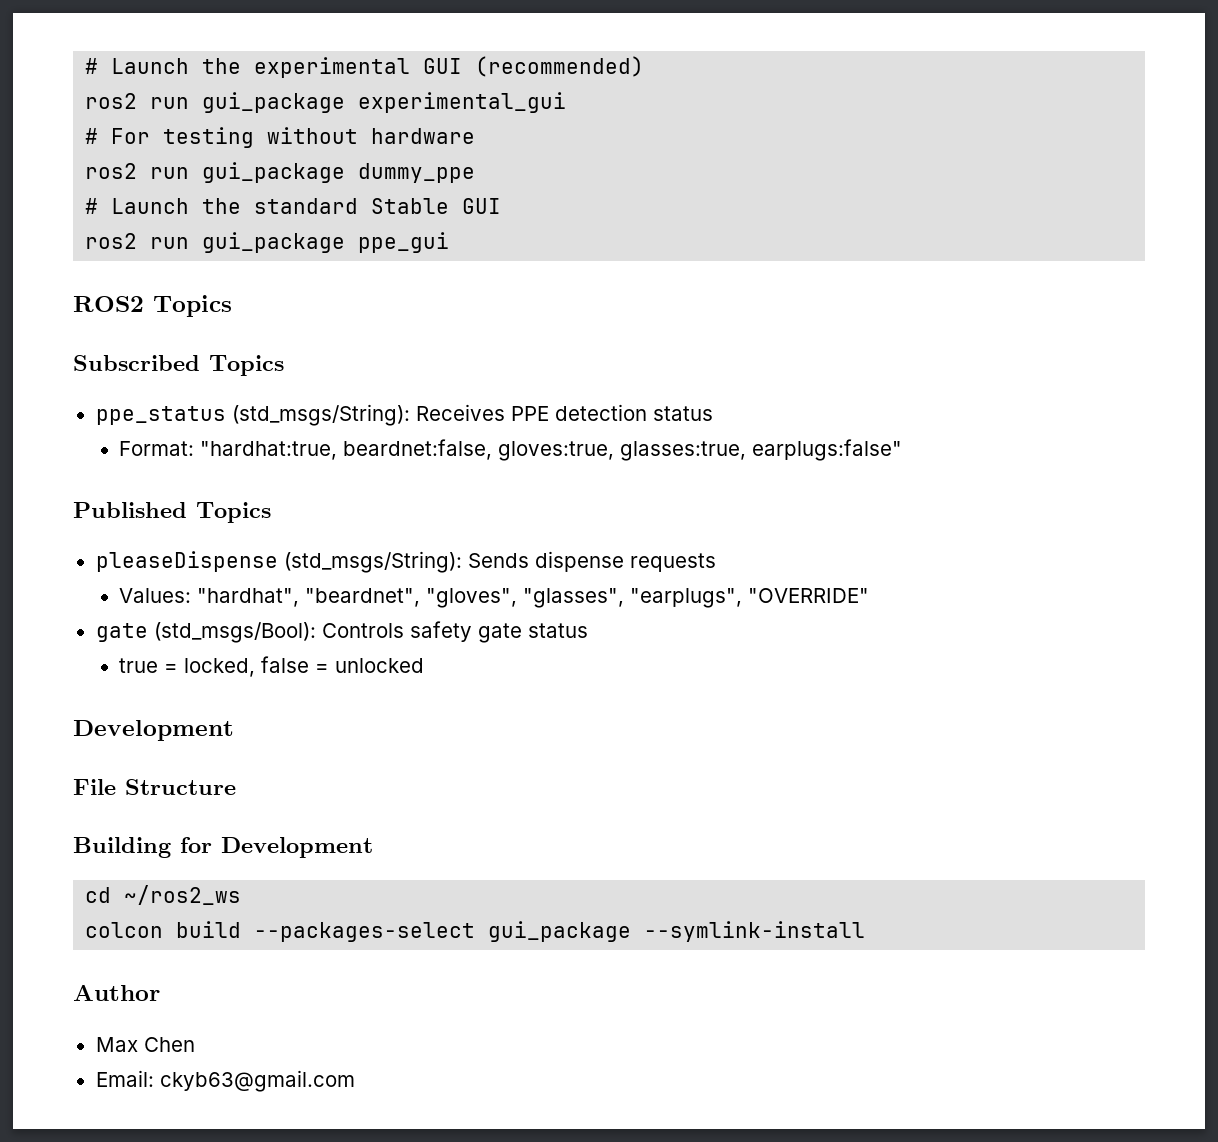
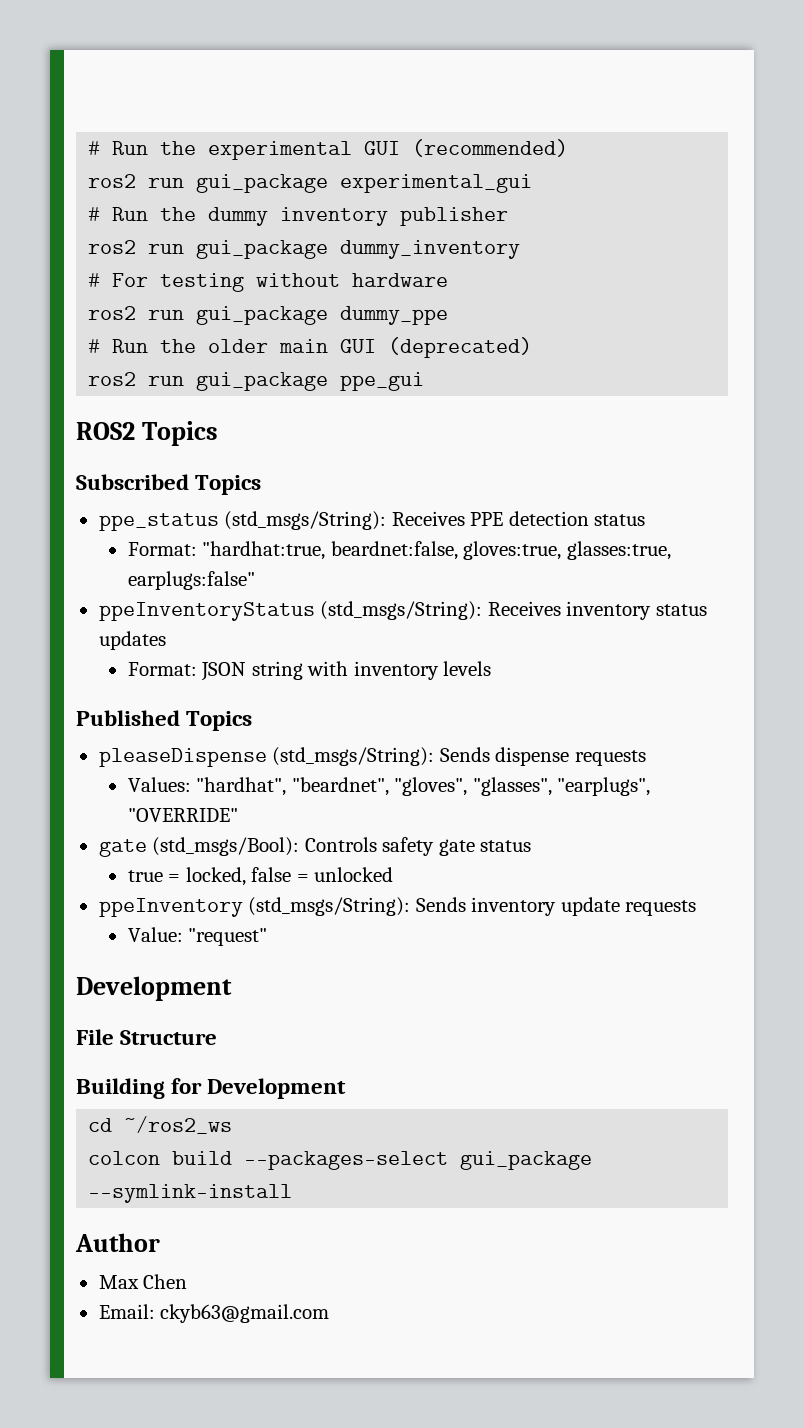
- # Launch the experimental GUI (recommended)
+ # Run the experimental GUI (recommended)
+ # Run the dummy inventory publisher
+ ros2 run gui_package dummy_inventory
- # Launch the standard Stable GUI
+ # Run the older main GUI (deprecated)
+ ppeInventoryStatus (std_msgs/String): Receives inventory status updates
+ Format: JSON string with inventory levels
+ ppeInventory (std_msgs/String): Sends inventory update requests
+ Value: "request"

